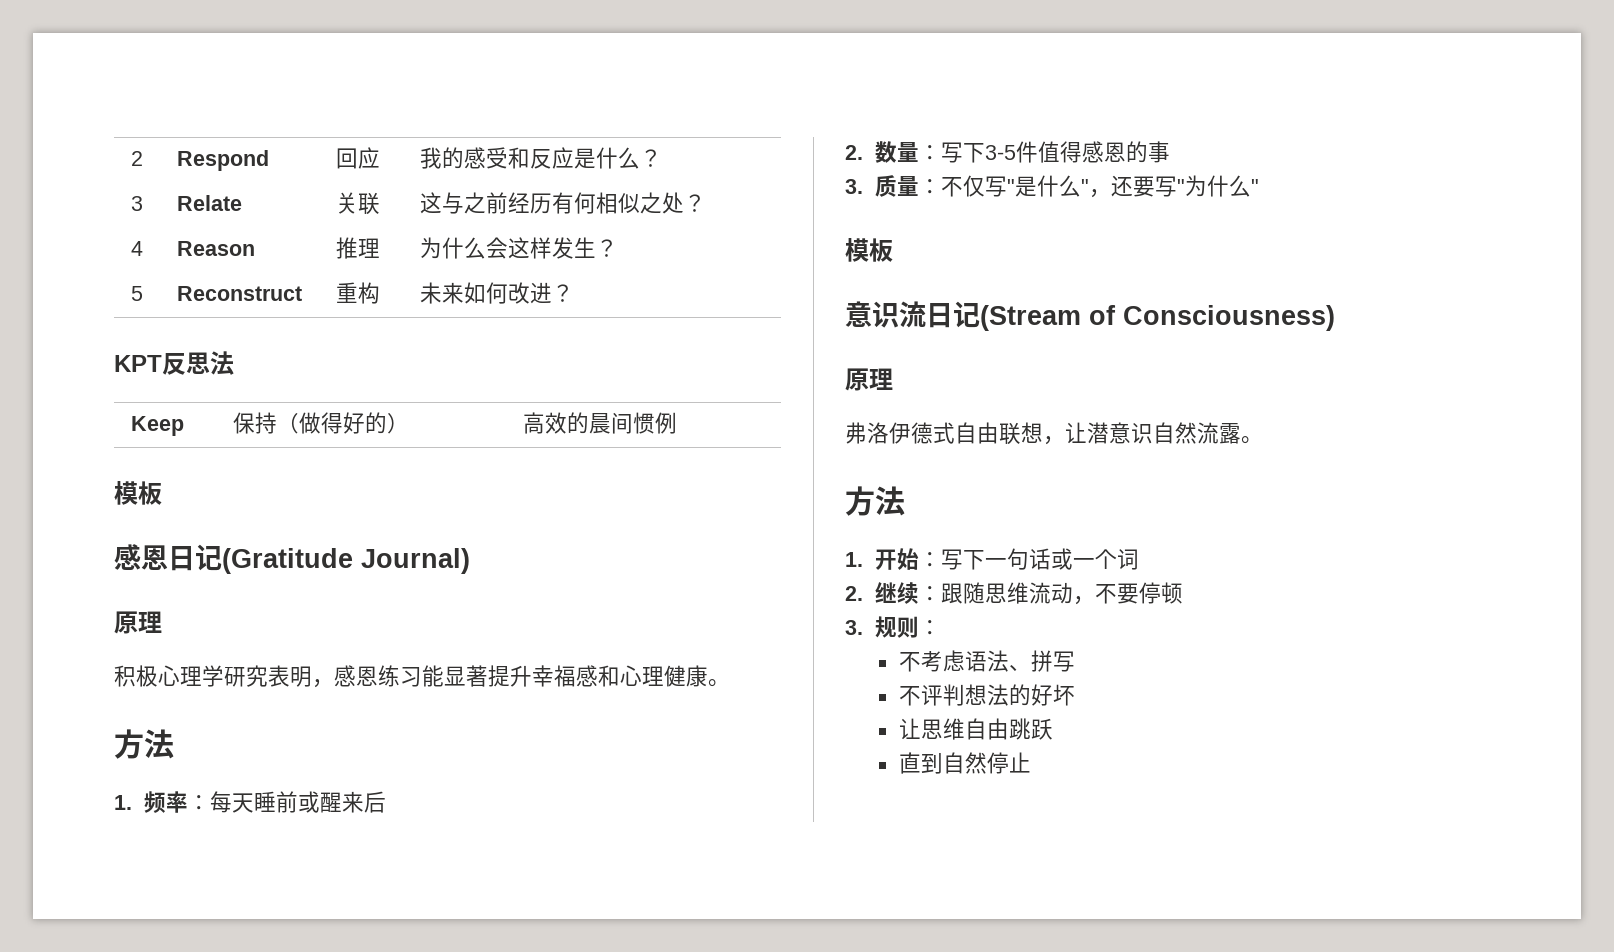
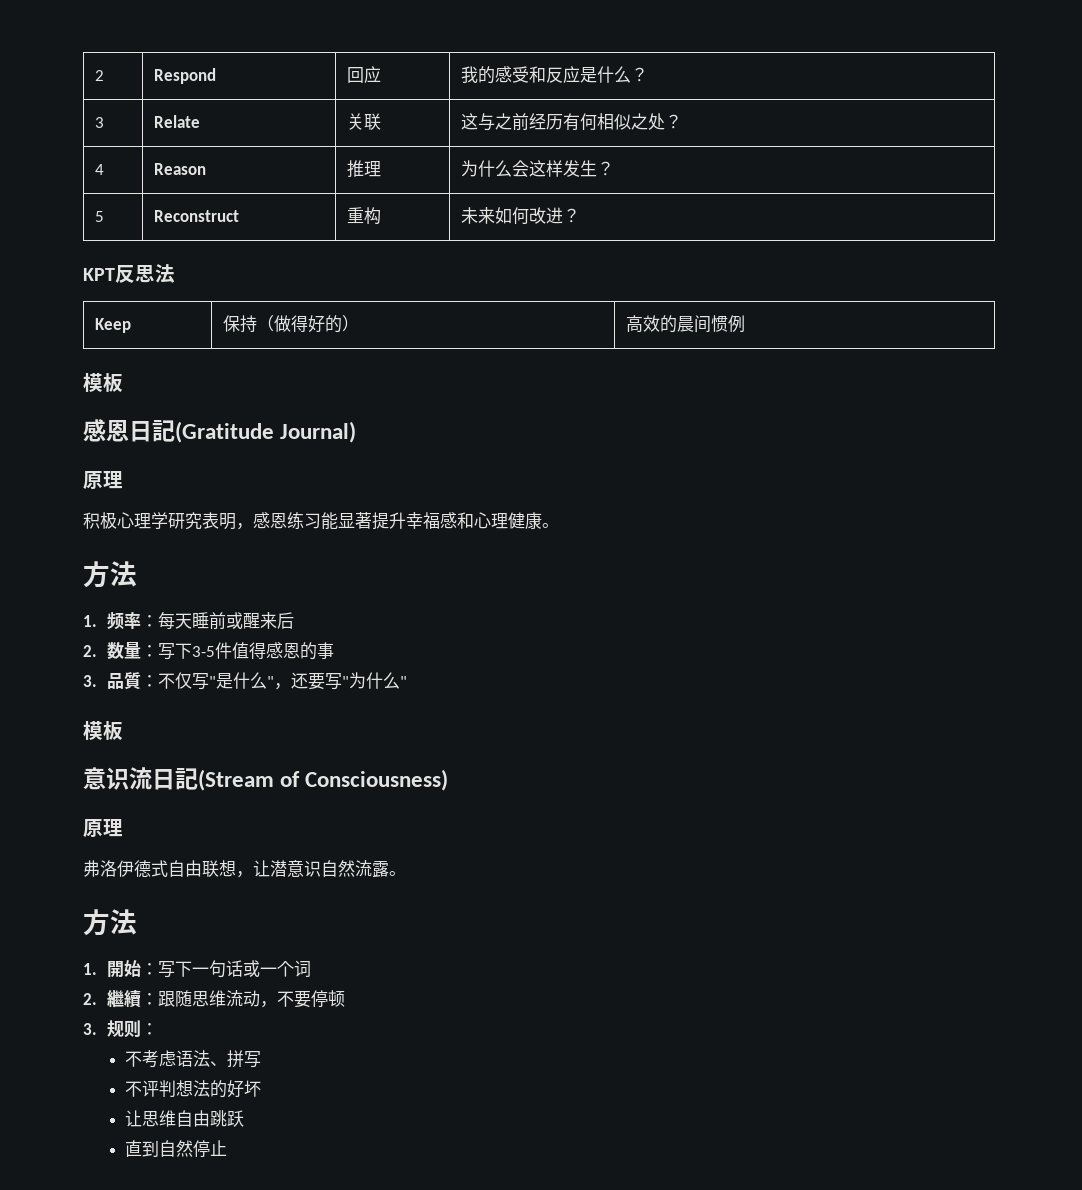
- 感恩日记(Gratitude Journal)
+ 感恩日記(Gratitude Journal)
- 3.质量：不仅写"是什么"，还要写"为什么"
+ 3.品質：不仅写"是什么"，还要写"为什么"
- 意识流日记(Stream of Consciousness)
+ 意识流日記(Stream of Consciousness)
- 1.开始：写下一句话或一个词
+ 1.開始：写下一句话或一个词
- 2.继续：跟随思维流动，不要停顿
+ 2.繼續：跟随思维流动，不要停顿

